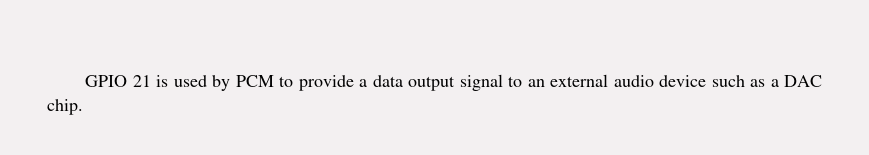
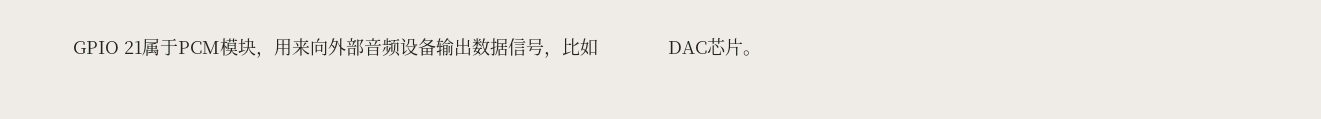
- GPIO 21 is used by PCM to provide a data output signal to an external audio device such as a DAC chip.
+ GPIO 21属于PCM模块，用来向外部音频设备输出数据信号，比如DAC芯片。

